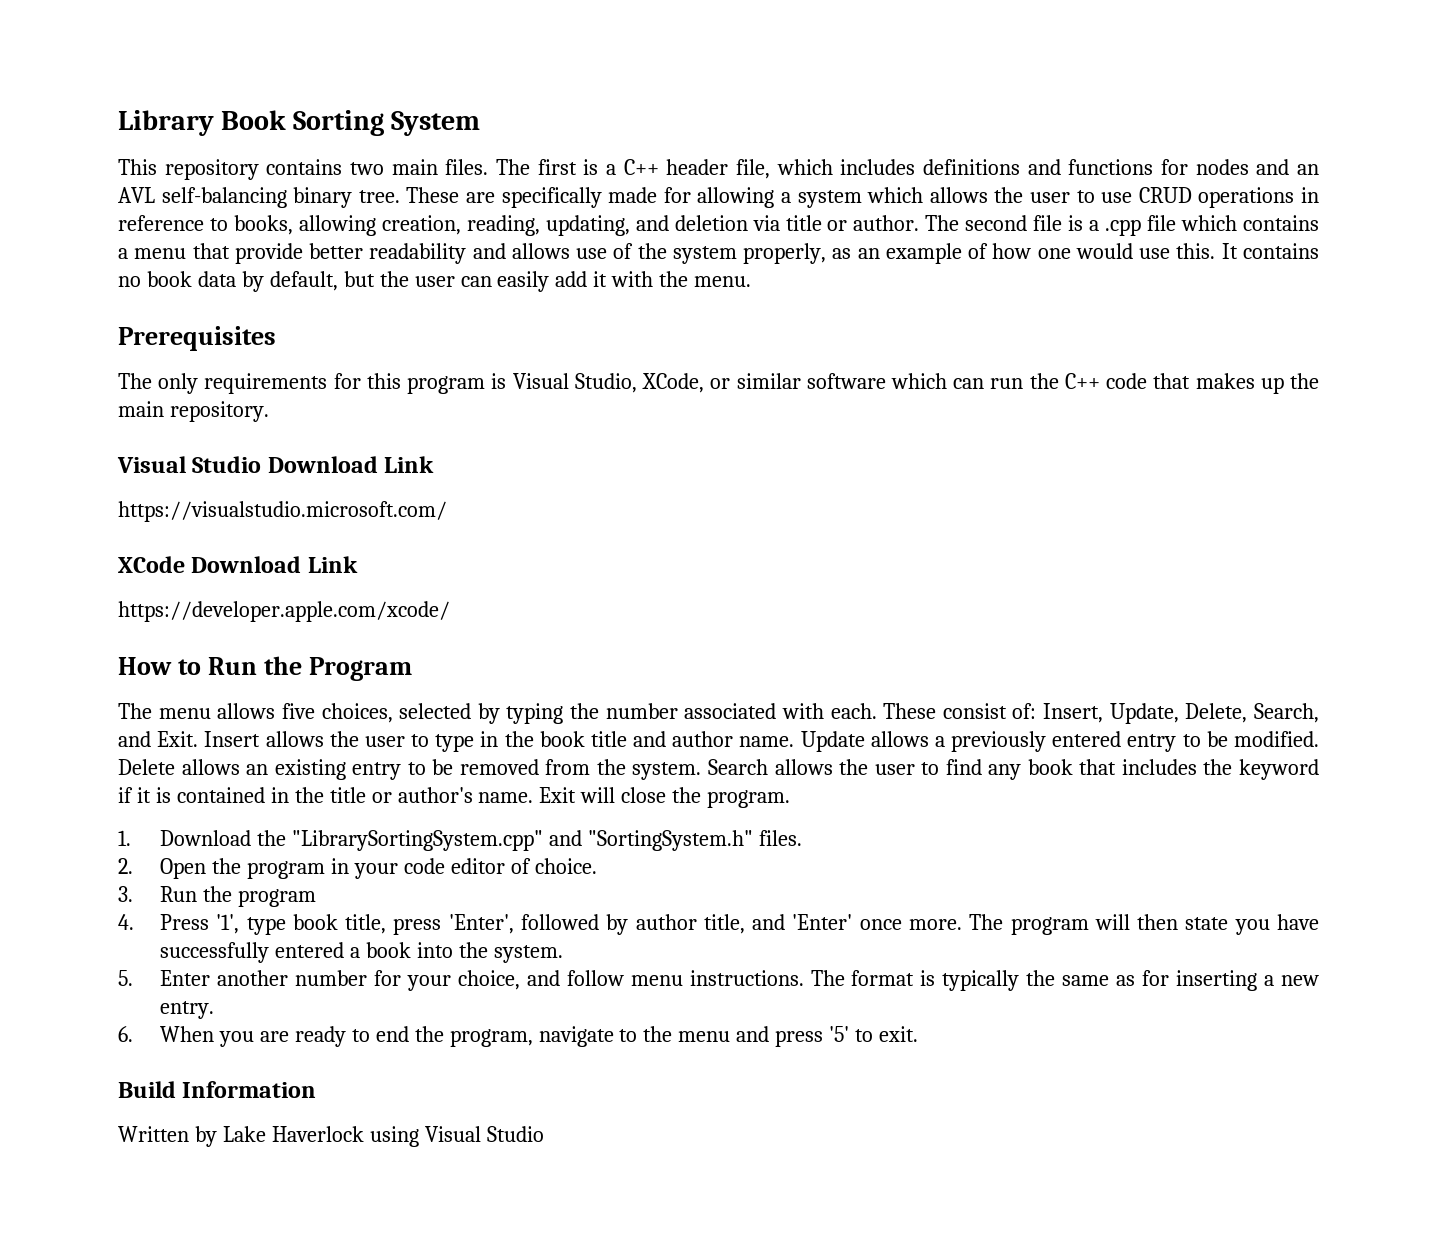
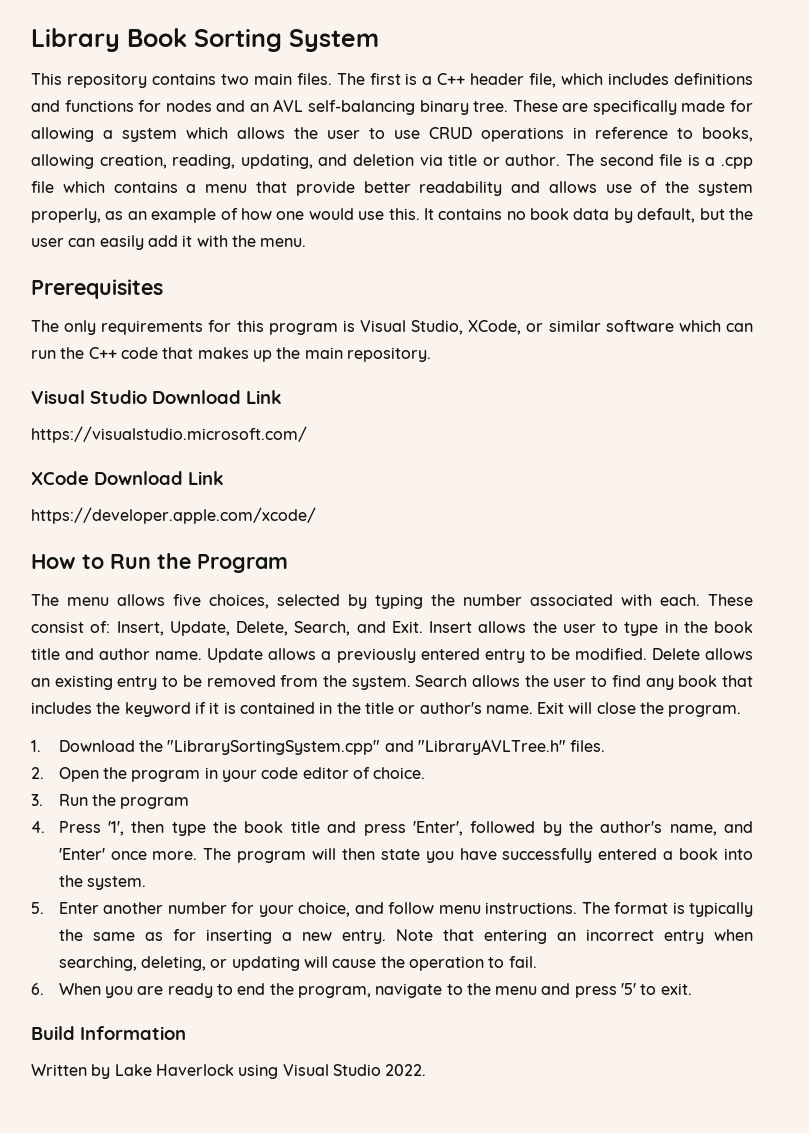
- 1. Download the "LibrarySortingSystem.cpp" and "SortingSystem.h" files.
+ 1. Download the "LibrarySortingSystem.cpp" and "LibraryAVLTree.h" files.
- 4. Press '1', type book title, press 'Enter', followed by author title, and 'Enter' once more.
+ 4. Press '1', then type the book title and press 'Enter', followed by the author's name, and 'Enter' once more.
+ Note that entering an incorrect entry when searching, deleting, or updating will cause the operation to fail.
- Written by Lake Haverlock using Visual Studio
+ Written by Lake Haverlock using Visual Studio 2022.

